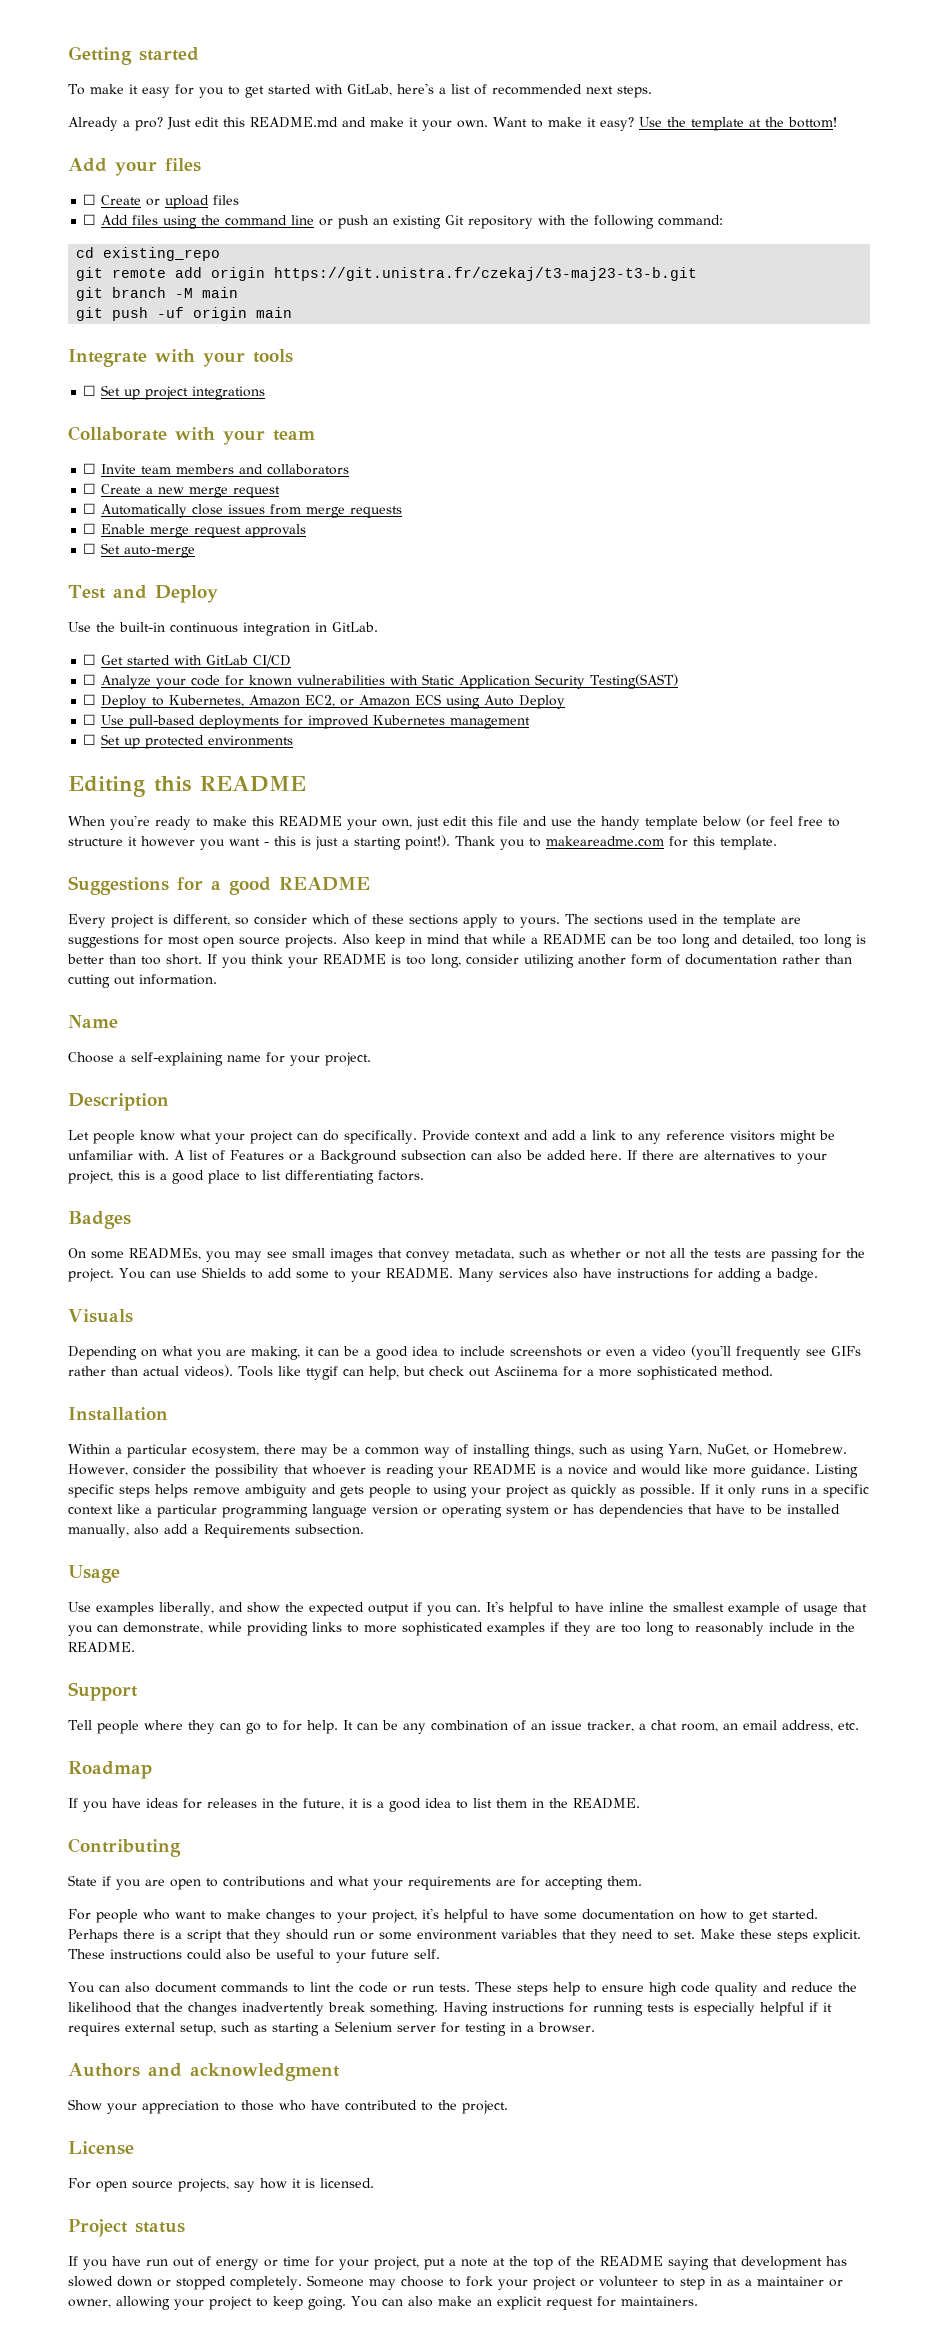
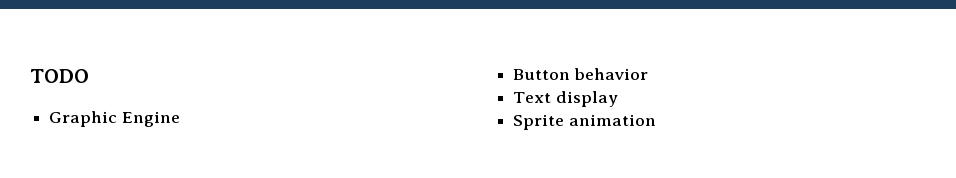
- Getting started
- To make it easy for you to get started with GitLab, here's a list of recommended next steps.
- Already a pro? Just edit this README.md and make it your own. Want to make it easy? Use the template at the bottom!
- Add your files
- ☐ Create or upload files
- ☐ Add files using the command line or push an existing Git repository with the following command:
- cd existing_repo
- git remote add origin https://git.unistra.fr/czekaj/t3-maj23-t3-b.git
- git branch -M main
- git push -uf origin main
- Integrate with your tools
- ☐ Set up project integrations
- Collaborate with your team
- ☐ Invite team members and collaborators
- ☐ Create a new merge request
- ☐ Automatically close issues from merge requests
- ☐ Enable merge request approvals
- ☐ Set auto-merge
- Test and Deploy
- Use the built-in continuous integration in GitLab.
- ☐ Get started with GitLab CI/CD
- ☐ Analyze your code for known vulnerabilities with Static Application Security Testing(SAST)
- ☐ Deploy to Kubernetes, Amazon EC2, or Amazon ECS using Auto Deploy
- ☐ Use pull-based deployments for improved Kubernetes management
- ☐ Set up protected environments
- Editing this README
- When you're ready to make this README your own, just edit this file and use the handy template below (or feel free to structure it however you want - this is just a starting point!). Thank you to makeareadme.com for this template.
- Suggestions for a good README
- Every project is different, so consider which of these sections apply to yours. The sections used in the template are suggestions for most open source projects. Also keep in mind that while a README can be too long and detailed, too long is better than too short. If you think your README is too long, consider utilizing another form of documentation rather than cutting out information.
- Name
- Choose a self-explaining name for your project.
- Description
- Let people know what your project can do specifically. Provide context and add a link to any reference visitors might be unfamiliar with. A list of Features or a Background subsection can also be added here. If there are alternatives to your project, this is a good place to list differentiating factors.
- Badges
- On some READMEs, you may see small images that convey metadata, such as whether or not all the tests are passing for the project. You can use Shields to add some to your README. Many services also have instructions for adding a badge.
- Visuals
- Depending on what you are making, it can be a good idea to include screenshots or even a video (you'll frequently see GIFs rather than actual videos). Tools like ttygif can help, but check out Asciinema for a more sophisticated method.
- Installation
- Within a particular ecosystem, there may be a common way of installing things, such as using Yarn, NuGet, or Homebrew. However, consider the possibility that whoever is reading your README is a novice and would like more guidance. Listing specific steps helps remove ambiguity and gets people to using your project as quickly as possible. If it only runs in a specific context like a particular programming language version or operating system or has dependencies that have to be installed manually, also add a Requirements subsection.
- Usage
- Use examples liberally, and show the expected output if you can. It's helpful to have inline the smallest example of usage that you can demonstrate, while providing links to more sophisticated examples if they are too long to reasonably include in the README.
- Support
- Tell people where they can go to for help. It can be any combination of an issue tracker, a chat room, an email address, etc.
- Roadmap
- If you have ideas for releases in the future, it is a good idea to list them in the README.
- Contributing
- State if you are open to contributions and what your requirements are for accepting them.
- For people who want to make changes to your project, it's helpful to have some documentation on how to get started. Perhaps there is a script that they should run or some environment variables that they need to set. Make these steps explicit. These instructions could also be useful to your future self.
- You can also document commands to lint the code or run tests. These steps help to ensure high code quality and reduce the likelihood that the changes inadvertently break something. Having instructions for running tests is especially helpful if it requires external setup, such as starting a Selenium server for testing in a browser.
- Authors and acknowledgment
- Show your appreciation to those who have contributed to the project.
- License
- For open source projects, say how it is licensed.
- Project status
- If you have run out of energy or time for your project, put a note at the top of the README saying that development has slowed down or stopped completely. Someone may choose to fork your project or volunteer to step in as a maintainer or owner, allowing your project to keep going. You can also make an explicit request for maintainers.
+ TODO
+ Graphic Engine
+ Button behavior
+ Text display
+ Sprite animation

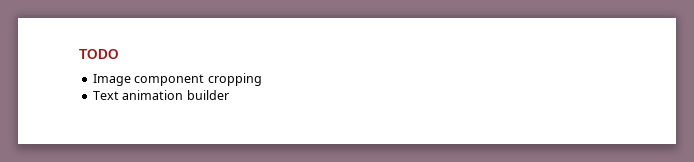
- Graphic Engine
- Button behavior
- Text display
- Sprite animation
+ Image component cropping
+ Text animation builder

